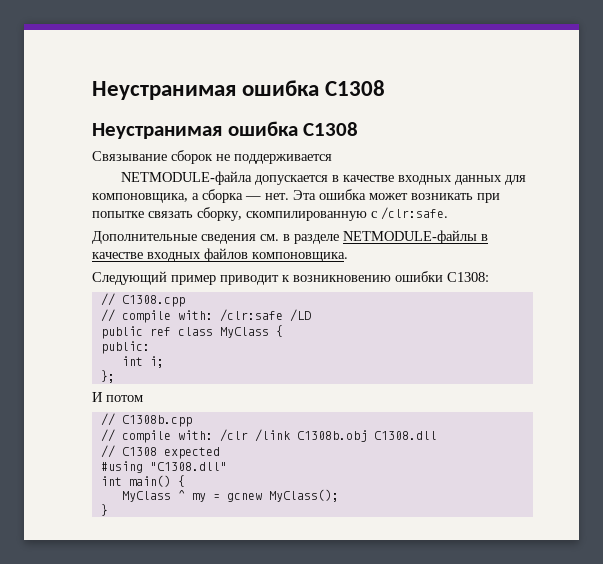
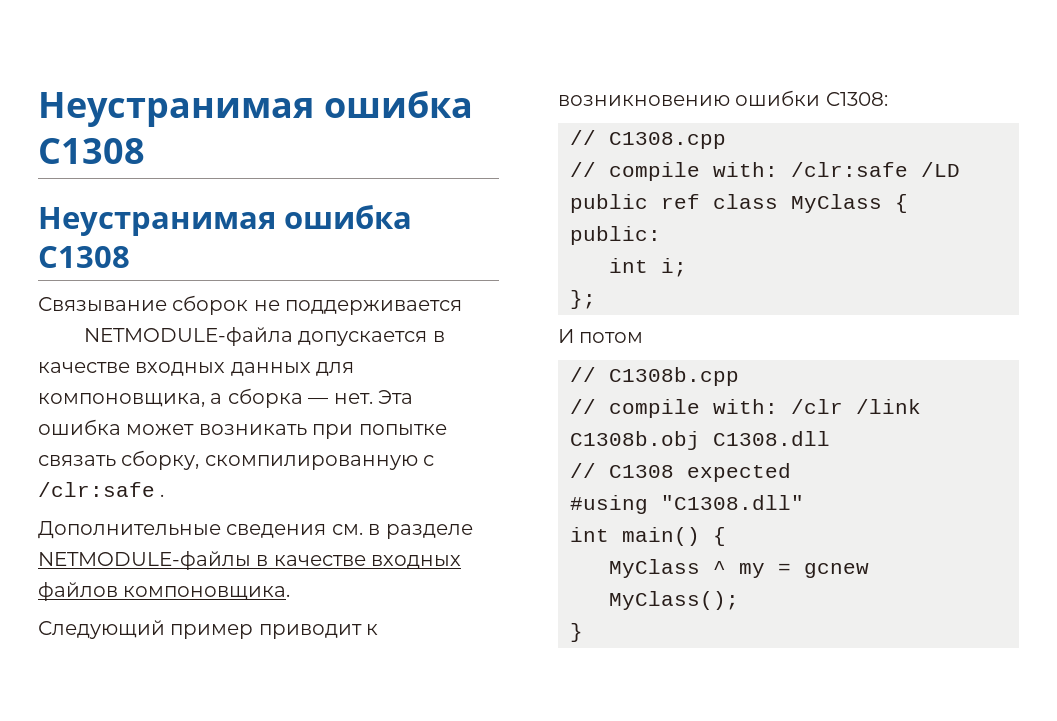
- Эта ошибка может возникать при попытке связать сборку, скомпилированную с /clr:safe.
+ Эта ошибка может возникать при попытке связать сборку, скомпилированную с /clr:safe .

